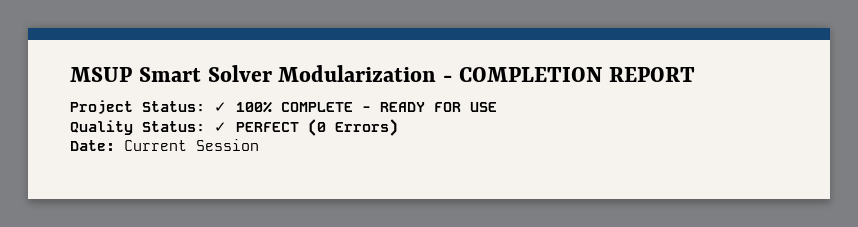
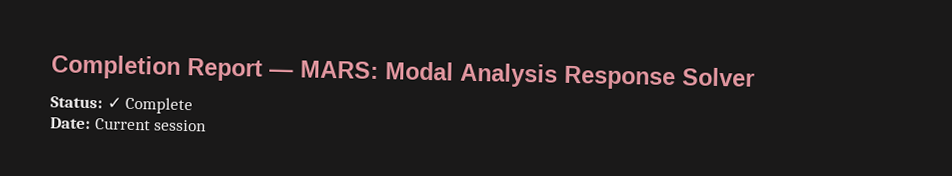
- MSUP Smart Solver Modularization - COMPLETION REPORT
- Project Status: ✓ 100% COMPLETE - READY FOR USE
- Quality Status: ✓ PERFECT (0 Errors)
+ Completion Report — MARS: Modal Analysis Response Solver
+ Status: ✓ Complete
- Date: Current Session
+ Date: Current session

